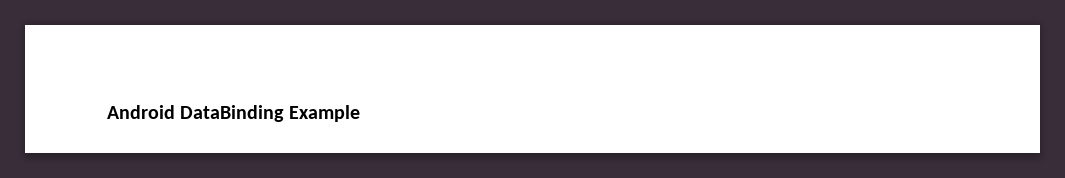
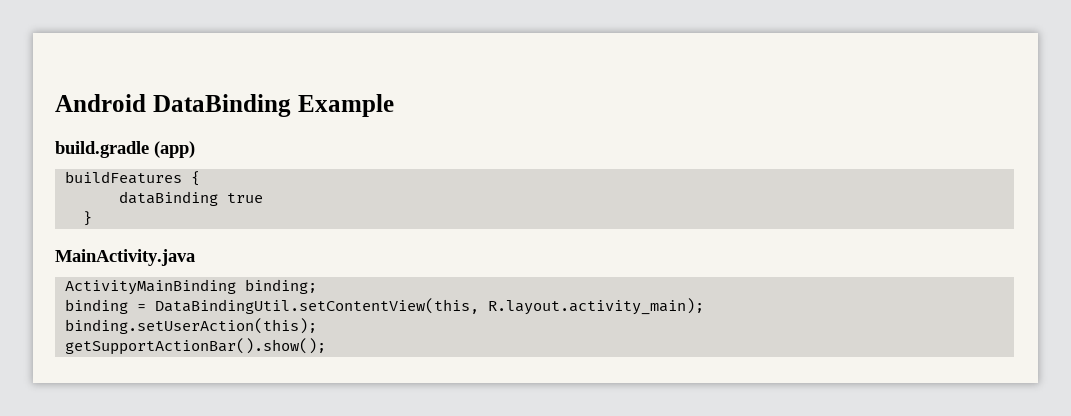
+ build.gradle (app)
+ buildFeatures {
+ dataBinding true
+ }
+ MainActivity.java
+ ActivityMainBinding binding;
+ binding = DataBindingUtil.setContentView(this, R.layout.activity_main);
+ binding.setUserAction(this);
+ getSupportActionBar().show();

